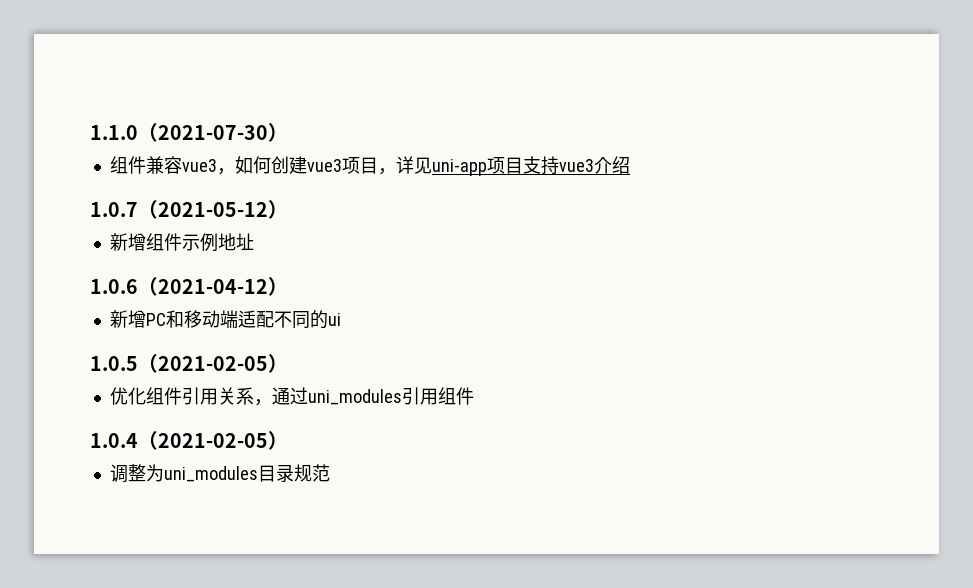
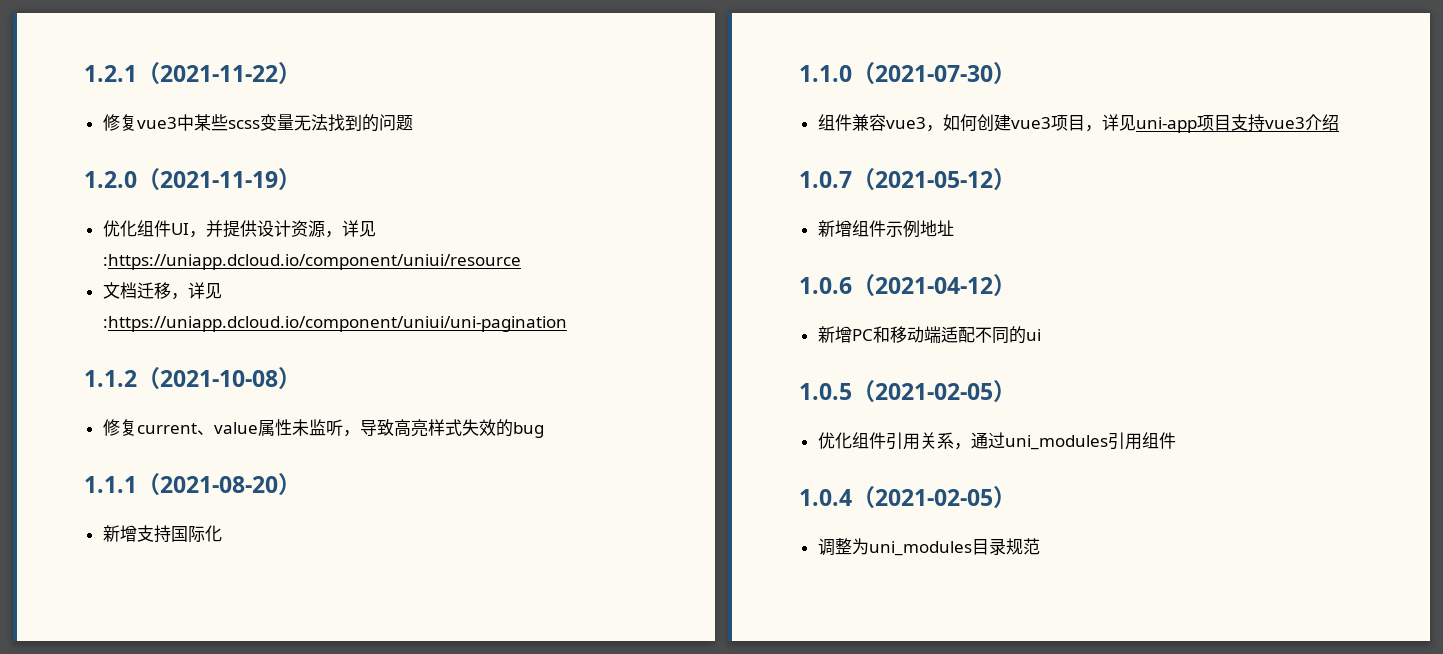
+ 1.2.1（2021-11-22）
+ 修复vue3中某些scss变量无法找到的问题
+ 1.2.0（2021-11-19）
+ 优化组件UI，并提供设计资源，详见:https://uniapp.dcloud.io/component/uniui/resource
+ 文档迁移，详见:https://uniapp.dcloud.io/component/uniui/uni-pagination
+ 1.1.2（2021-10-08）
+ 修复current、value属性未监听，导致高亮样式失效的bug
+ 1.1.1（2021-08-20）
+ 新增支持国际化

